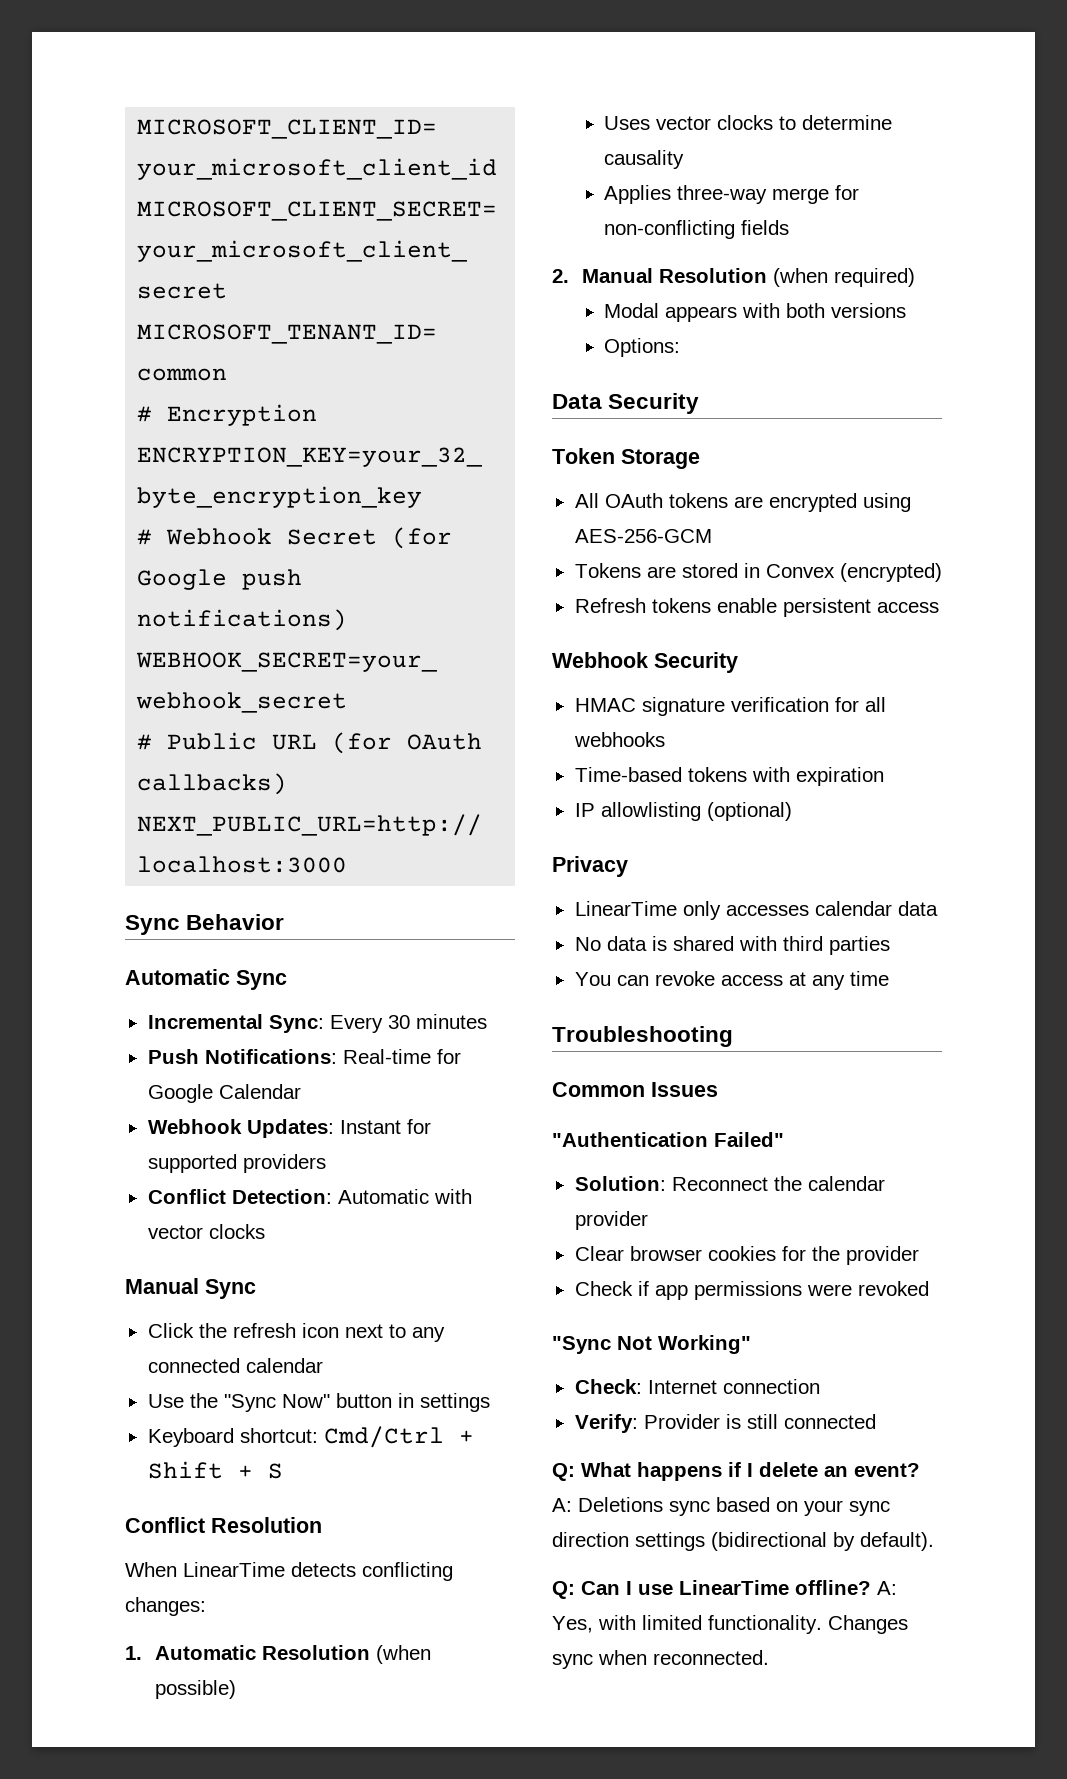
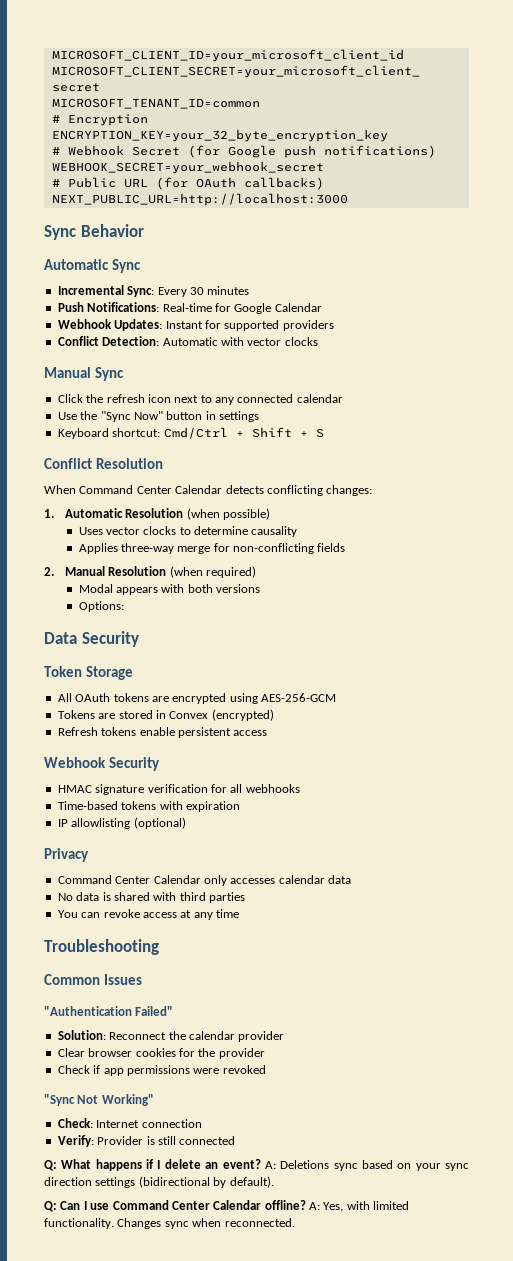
- When LinearTime detects conflicting changes:
+ When Command Center Calendar detects conflicting changes:
- LinearTime only accesses calendar data
+ Command Center Calendar only accesses calendar data
- Q: Can I use LinearTime offline?
+ Q: Can I use Command Center Calendar offline?

